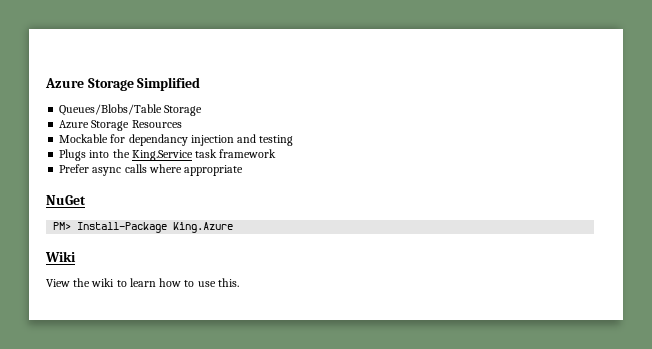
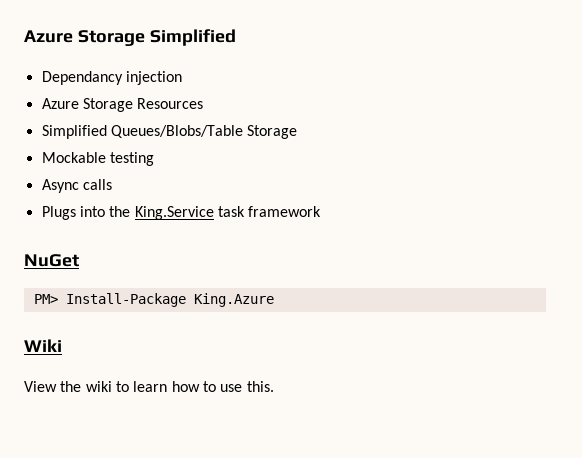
- Queues/Blobs/Table Storage
+ Dependancy injection
- Mockable for dependancy injection and testing
+ Simplified Queues/Blobs/Table Storage
+ Mockable testing
+ Async calls
- Prefer async calls where appropriate

